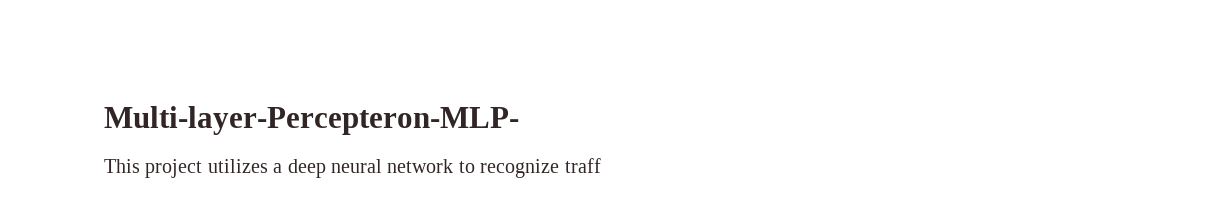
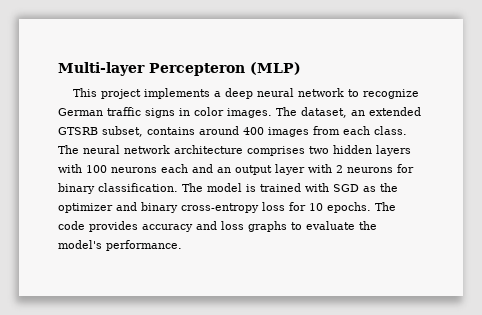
- Multi-layer-Percepteron-MLP-
+ Multi-layer Percepteron (MLP)
- This project utilizes a deep neural network to recognize traff
+ This project implements a deep neural network to recognize German traffic signs in color images. The dataset, an extended GTSRB subset, contains around 400 images from each class. The neural network architecture comprises two hidden layers with 100 neurons each and an output layer with 2 neurons for binary classification. The model is trained with SGD as the optimizer and binary cross-entropy loss for 10 epochs. The code provides accuracy and loss graphs to evaluate the model's performance.

